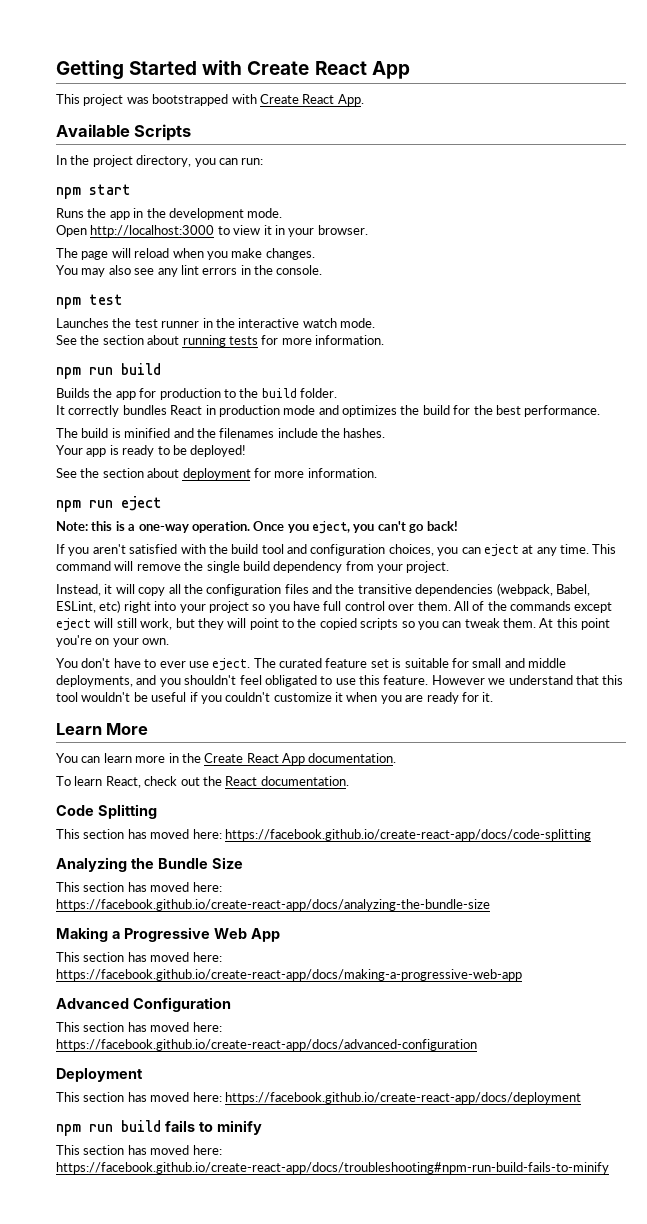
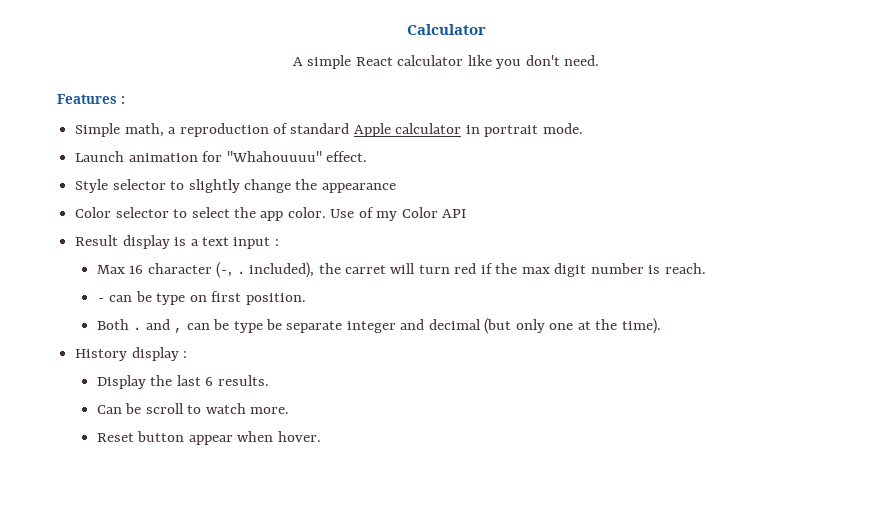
- Getting Started with Create React App
- This project was bootstrapped with Create React App.
- Available Scripts
- In the project directory, you can run:
- npm start
- Runs the app in the development mode.
- Open http://localhost:3000 to view it in your browser.
- The page will reload when you make changes.
- You may also see any lint errors in the console.
- npm test
- Launches the test runner in the interactive watch mode.
- See the section about running tests for more information.
- npm run build
- Builds the app for production to the build folder.
- It correctly bundles React in production mode and optimizes the build for the best performance.
- The build is minified and the filenames include the hashes.
- Your app is ready to be deployed!
- See the section about deployment for more information.
- npm run eject
- Note: this is a one-way operation. Once you eject, you can't go back!
- If you aren't satisfied with the build tool and configuration choices, you can eject at any time. This command will remove the single build dependency from your project.
- Instead, it will copy all the configuration files and the transitive dependencies (webpack, Babel, ESLint, etc) right into your project so you have full control over them. All of the commands except eject will still work, but they will point to the copied scripts so you can tweak them. At this point you're on your own.
- You don't have to ever use eject. The curated feature set is suitable for small and middle deployments, and you shouldn't feel obligated to use this feature. However we understand that this tool wouldn't be useful if you couldn't customize it when you are ready for it.
- Learn More
- You can learn more in the Create React App documentation.
- To learn React, check out the React documentation.
- Code Splitting
- This section has moved here: https://facebook.github.io/create-react-app/docs/code-splitting
- Analyzing the Bundle Size
- This section has moved here: https://facebook.github.io/create-react-app/docs/analyzing-the-bundle-size
- Making a Progressive Web App
- This section has moved here: https://facebook.github.io/create-react-app/docs/making-a-progressive-web-app
- Advanced Configuration
- This section has moved here: https://facebook.github.io/create-react-app/docs/advanced-configuration
- Deployment
- This section has moved here: https://facebook.github.io/create-react-app/docs/deployment
- npm run build fails to minify
- This section has moved here: https://facebook.github.io/create-react-app/docs/troubleshooting#npm-run-build-fails-to-minify
+ Calculator
+ A simple React calculator like you don't need.
+ Features :
+ Simple math, a reproduction of standard Apple calculator in portrait mode.
+ Launch animation for "Whahouuuu" effect.
+ Style selector to slightly change the appearance
+ Color selector to select the app color. Use of my Color API
+ Result display is a text input :
+ Max 16 character (-, . included), the carret will turn red if the max digit number is reach.
+ - can be type on first position.
+ Both . and , can be type be separate integer and decimal (but only one at the time).
+ History display :
+ Display the last 6 results.
+ Can be scroll to watch more.
+ Reset button appear when hover.

